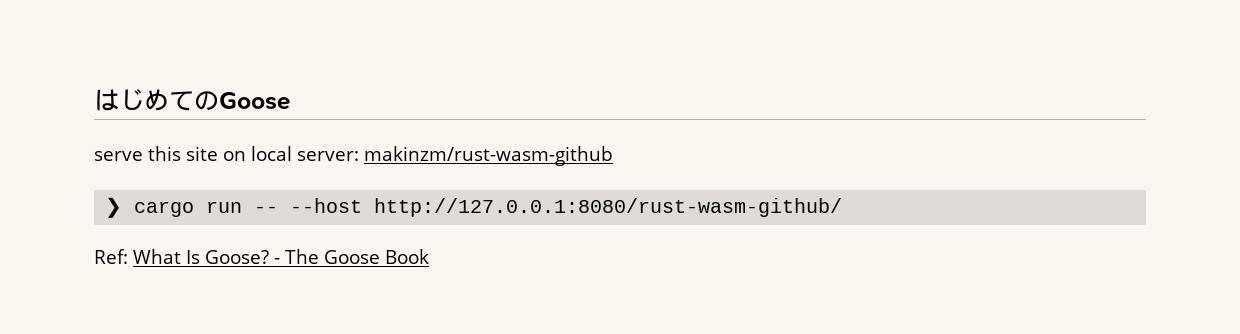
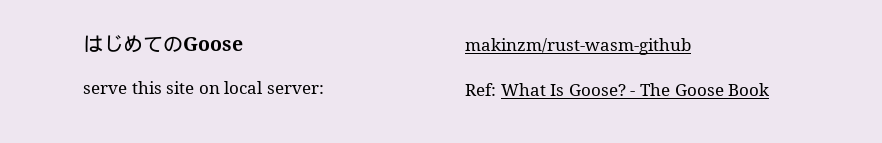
- ❯ cargo run -- --host http://127.0.0.1:8080/rust-wasm-github/

